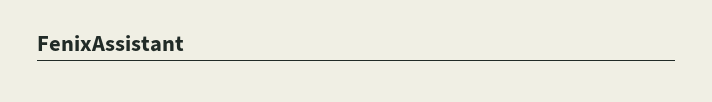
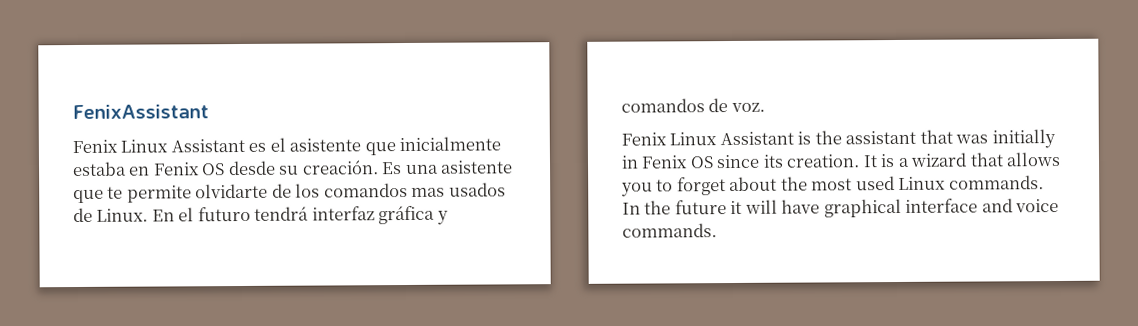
+ Fenix Linux Assistant es el asistente que inicialmente estaba en Fenix OS desde su creación. Es una asistente que te permite olvidarte de los comandos mas usados de Linux. En el futuro tendrá interfaz gráfica y comandos de voz.
+ Fenix Linux Assistant is the assistant that was initially in Fenix OS since its creation. It is a wizard that allows you to forget about the most used Linux commands. In the future it will have graphical interface and voice commands.

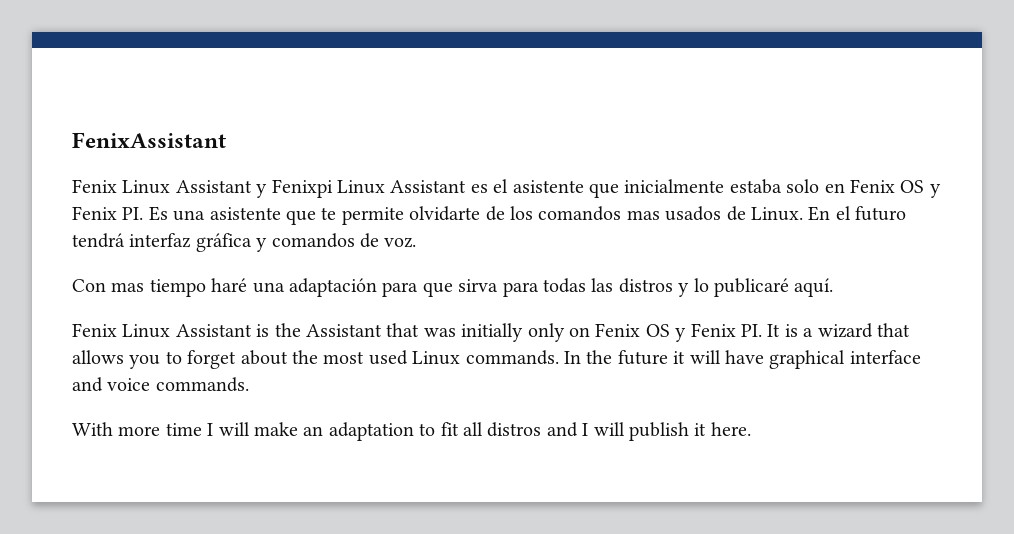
- Fenix Linux Assistant es el asistente que inicialmente estaba en Fenix OS desde su creación. Es una asistente que te permite olvidarte de los comandos mas usados de Linux.
+ Fenix Linux Assistant y Fenixpi Linux Assistant es el asistente que inicialmente estaba solo en Fenix OS y Fenix PI. Es una asistente que te permite olvidarte de los comandos mas usados de Linux.
+ Con mas tiempo haré una adaptación para que sirva para todas las distros y lo publicaré aquí.
- Fenix Linux Assistant is the assistant that was initially in Fenix OS since its creation. It is a wizard that allows you to forget about the most used Linux commands.
+ Fenix Linux Assistant is the Assistant that was initially only on Fenix OS y Fenix PI. It is a wizard that allows you to forget about the most used Linux commands.
+ With more time I will make an adaptation to fit all distros and I will publish it here.

